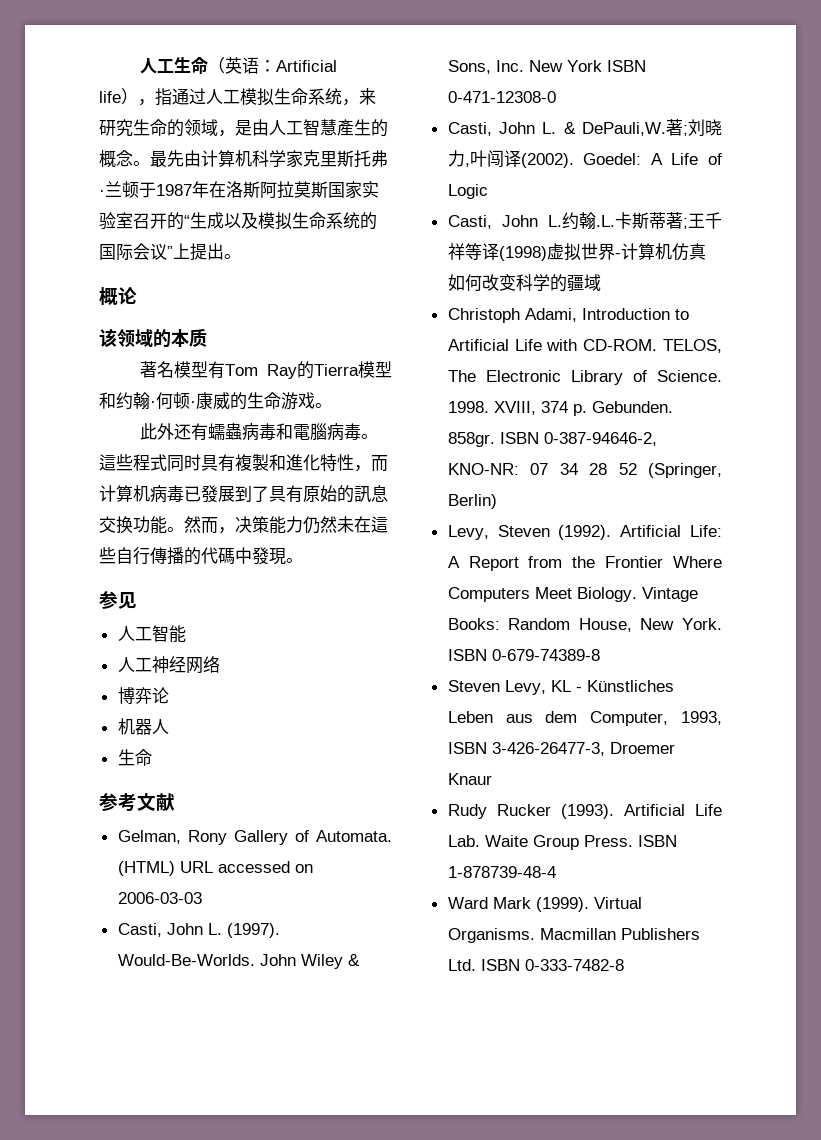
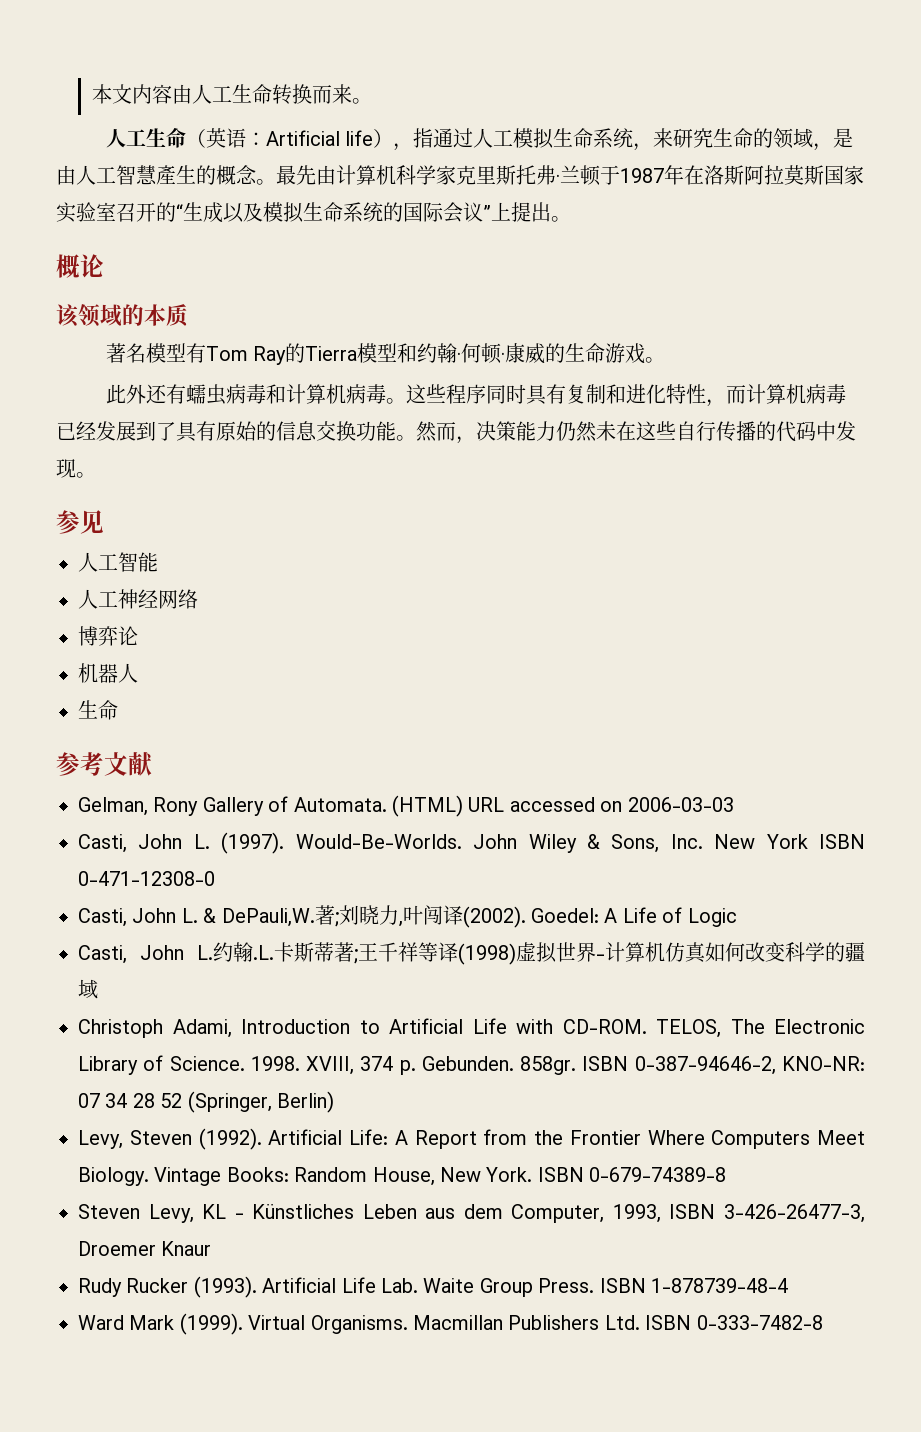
+ 本文内容由人工生命转换而来。
- 此外还有蠕蟲病毒和電腦病毒。這些程式同时具有複製和進化特性，而计算机病毒已發展到了具有原始的訊息交换功能。
+ 此外还有蠕虫病毒和计算机病毒。这些程序同时具有复制和进化特性，而计算机病毒已经发展到了具有原始的信息交换功能。
- 然而，决策能力仍然未在這些自行傳播的代碼中發現。
+ 然而，决策能力仍然未在这些自行传播的代码中发现。

